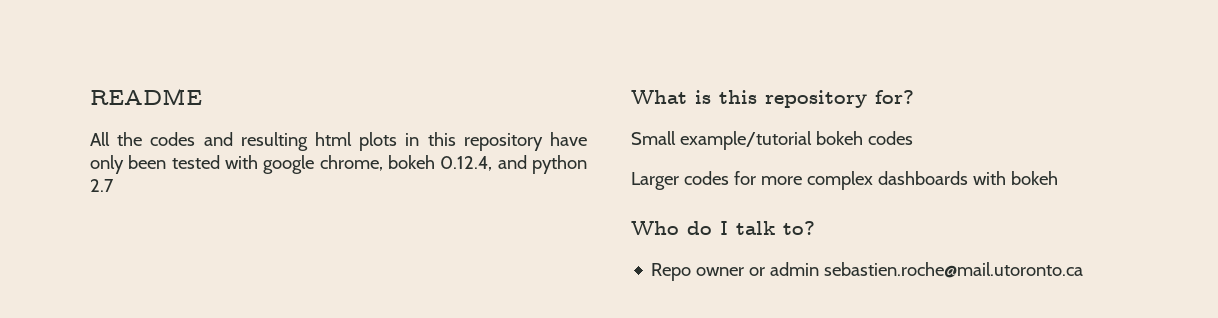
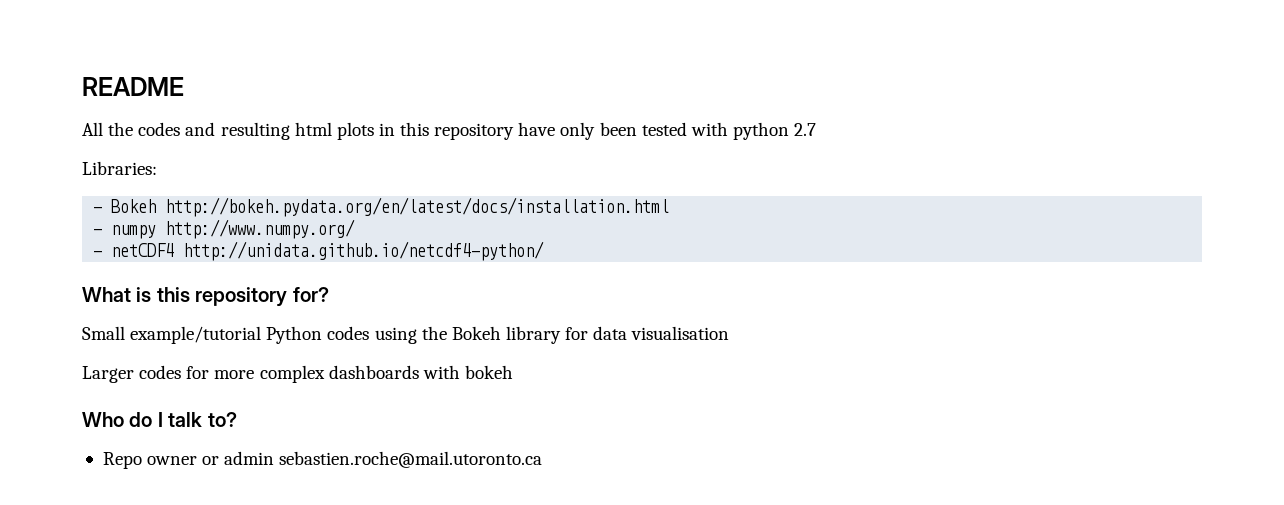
- All the codes and resulting html plots in this repository have only been tested with google chrome, bokeh 0.12.4, and python 2.7
+ All the codes and resulting html plots in this repository have only been tested with python 2.7
+ Libraries:
+ - Bokeh http://bokeh.pydata.org/en/latest/docs/installation.html
+ - numpy http://www.numpy.org/
+ - netCDF4 http://unidata.github.io/netcdf4-python/
- Small example/tutorial bokeh codes
+ Small example/tutorial Python codes using the Bokeh library for data visualisation

